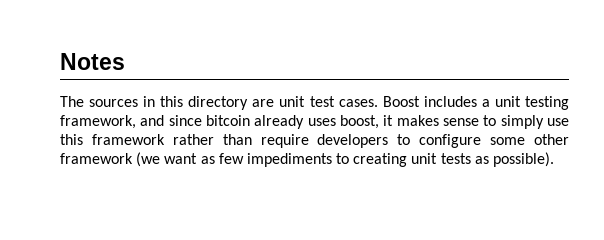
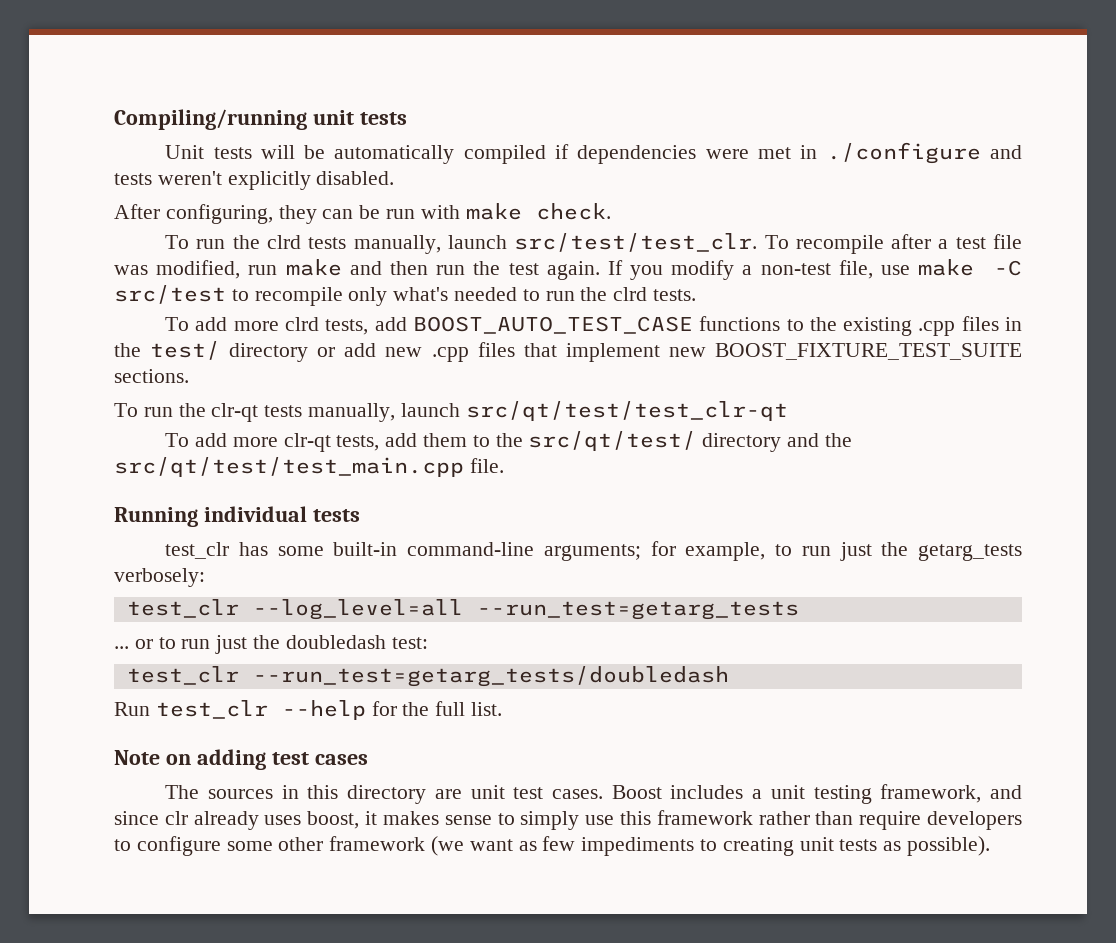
- Notes
+ Compiling/running unit tests
+ Unit tests will be automatically compiled if dependencies were met in ./configure and tests weren't explicitly disabled.
+ After configuring, they can be run with make check.
+ To run the clrd tests manually, launch src/test/test_clr. To recompile after a test file was modified, run make and then run the test again. If you modify a non-test file, use make -C src/test to recompile only what's needed to run the clrd tests.
+ To add more clrd tests, add BOOST_AUTO_TEST_CASE functions to the existing .cpp files in the test/ directory or add new .cpp files that implement new BOOST_FIXTURE_TEST_SUITE sections.
+ To run the clr-qt tests manually, launch src/qt/test/test_clr-qt
+ To add more clr-qt tests, add them to the src/qt/test/ directory and the src/qt/test/test_main.cpp file.
+ Running individual tests
+ test_clr has some built-in command-line arguments; for example, to run just the getarg_tests verbosely:
+ test_clr --log_level=all --run_test=getarg_tests
+ ... or to run just the doubledash test:
+ test_clr --run_test=getarg_tests/doubledash
+ Run test_clr --help for the full list.
+ Note on adding test cases
- Boost includes a unit testing framework, and since bitcoin already uses boost, it makes sense to simply use this framework rather than require developers to configure some other framework (we want as few impediments to creating unit tests as possible).
+ Boost includes a unit testing framework, and since clr already uses boost, it makes sense to simply use this framework rather than require developers to configure some other framework (we want as few impediments to creating unit tests as possible).

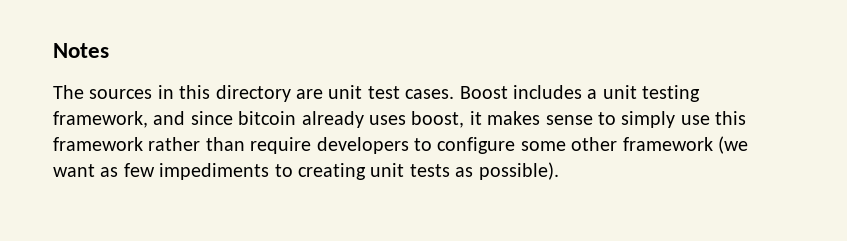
- Compiling/running unit tests
- Unit tests will be automatically compiled if dependencies were met in ./configure and tests weren't explicitly disabled.
- After configuring, they can be run with make check.
- To run the clrd tests manually, launch src/test/test_clr. To recompile after a test file was modified, run make and then run the test again. If you modify a non-test file, use make -C src/test to recompile only what's needed to run the clrd tests.
- To add more clrd tests, add BOOST_AUTO_TEST_CASE functions to the existing .cpp files in the test/ directory or add new .cpp files that implement new BOOST_FIXTURE_TEST_SUITE sections.
- To run the clr-qt tests manually, launch src/qt/test/test_clr-qt
- To add more clr-qt tests, add them to the src/qt/test/ directory and the src/qt/test/test_main.cpp file.
- Running individual tests
- test_clr has some built-in command-line arguments; for example, to run just the getarg_tests verbosely:
- test_clr --log_level=all --run_test=getarg_tests
- ... or to run just the doubledash test:
- test_clr --run_test=getarg_tests/doubledash
- Run test_clr --help for the full list.
- Note on adding test cases
+ Notes
- Boost includes a unit testing framework, and since clr already uses boost, it makes sense to simply use this framework rather than require developers to configure some other framework (we want as few impediments to creating unit tests as possible).
+ Boost includes a unit testing framework, and since bitcoin already uses boost, it makes sense to simply use this framework rather than require developers to configure some other framework (we want as few impediments to creating unit tests as possible).

